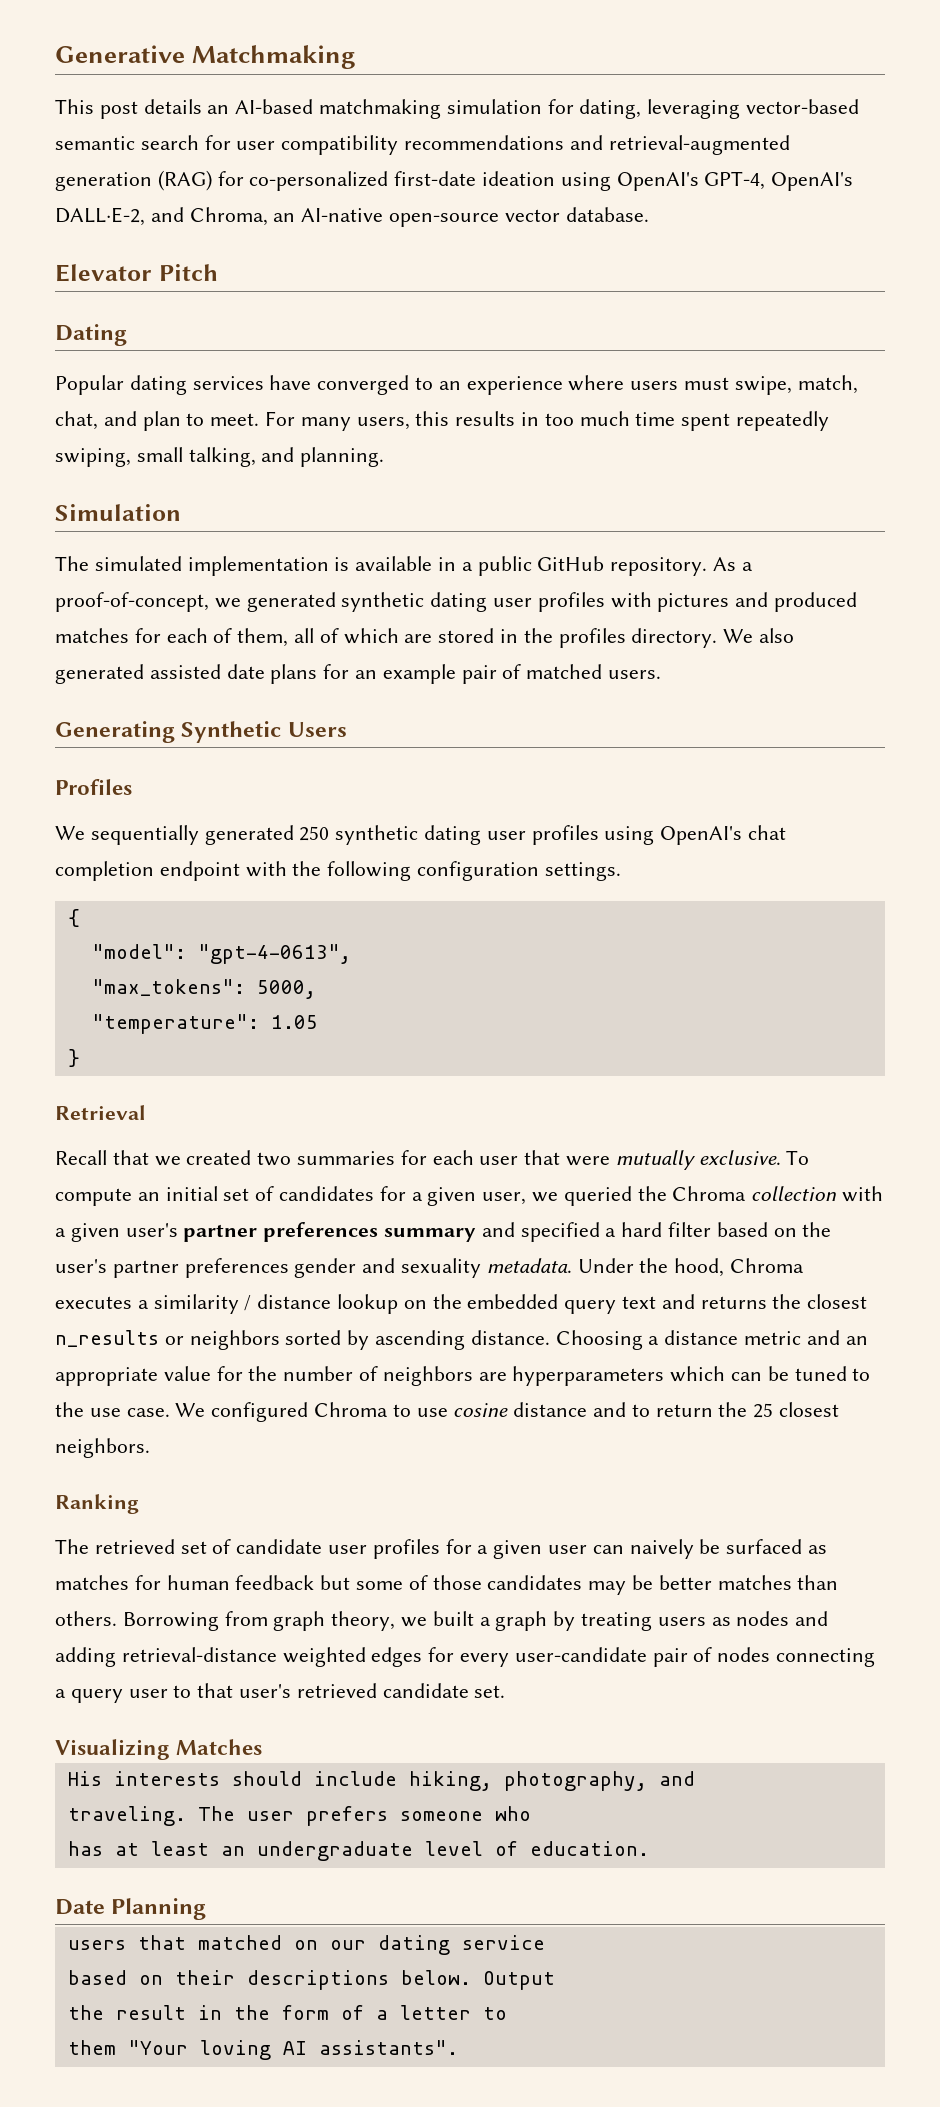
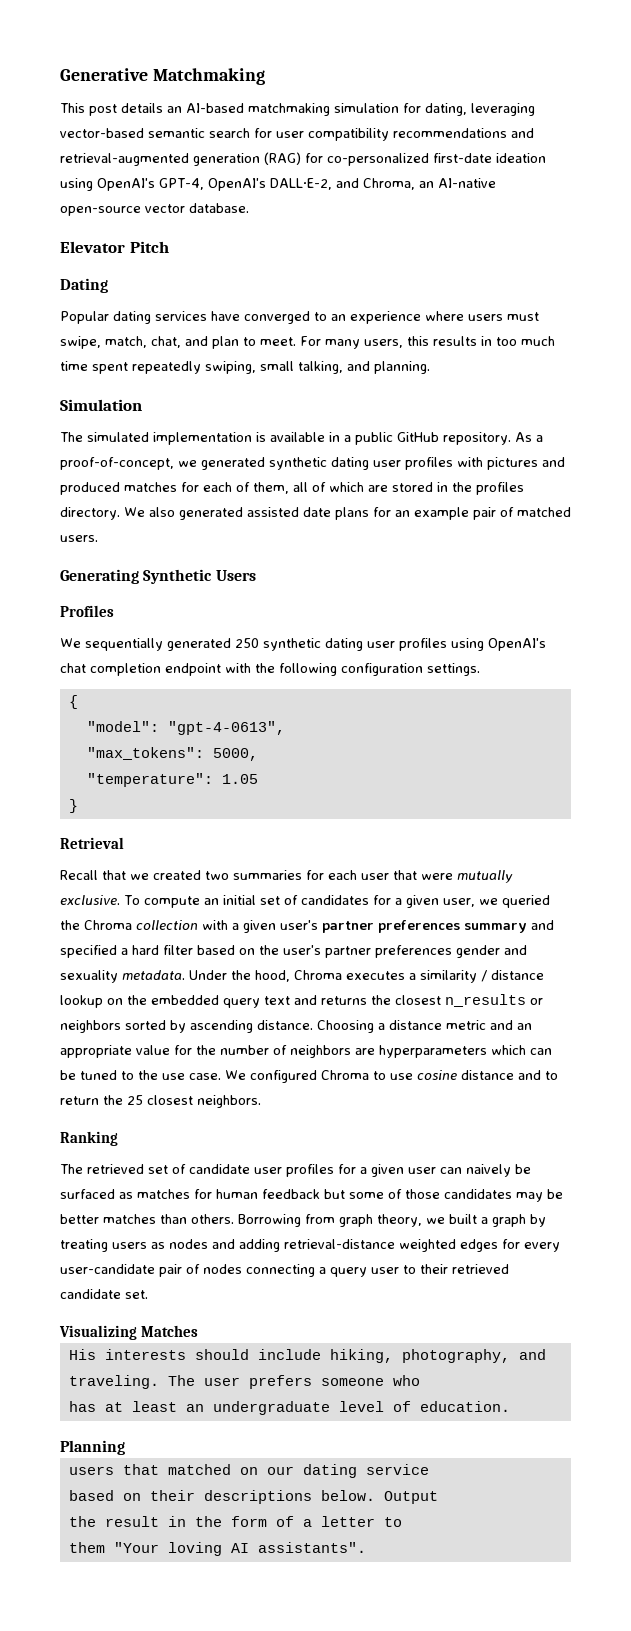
- Borrowing from graph theory, we built a graph by treating users as nodes and adding retrieval-distance weighted edges for every user-candidate pair of nodes connecting a query user to that user's retrieved candidate set.
+ Borrowing from graph theory, we built a graph by treating users as nodes and adding retrieval-distance weighted edges for every user-candidate pair of nodes connecting a query user to their retrieved candidate set.
- Date Planning
+ Planning

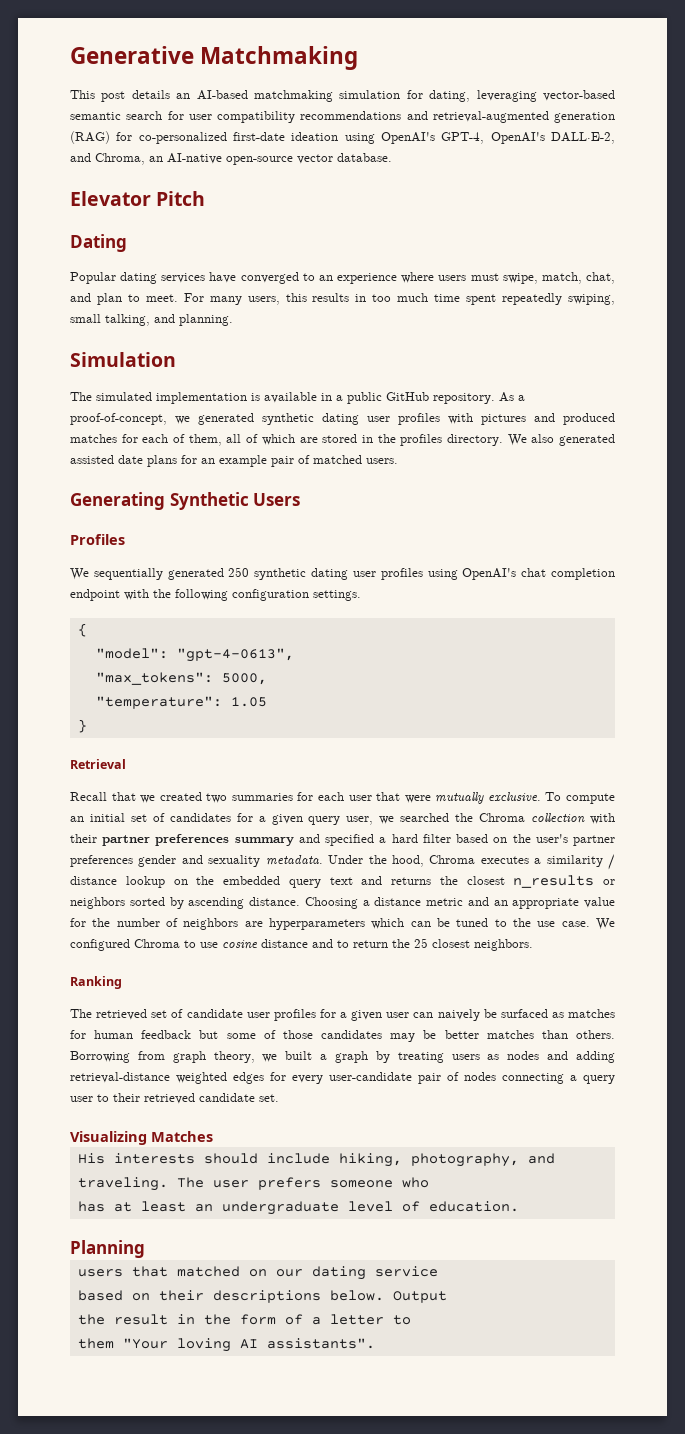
- To compute an initial set of candidates for a given user, we queried the Chroma collection with a given user's partner preferences summary and specified a hard filter based on the user's partner preferences gender and sexuality metadata.
+ To compute an initial set of candidates for a given query user, we searched the Chroma collection with their partner preferences summary and specified a hard filter based on the user's partner preferences gender and sexuality metadata.

